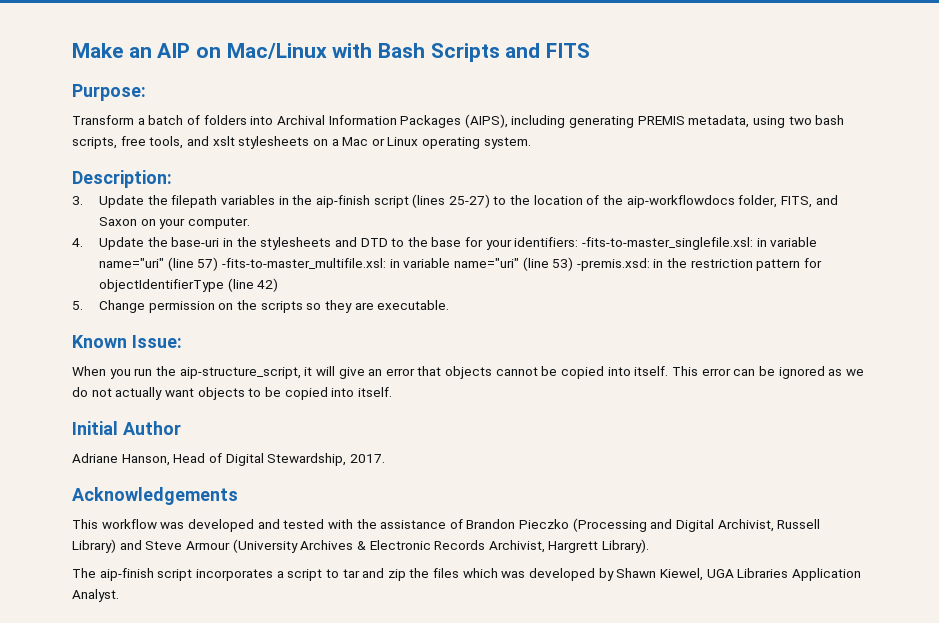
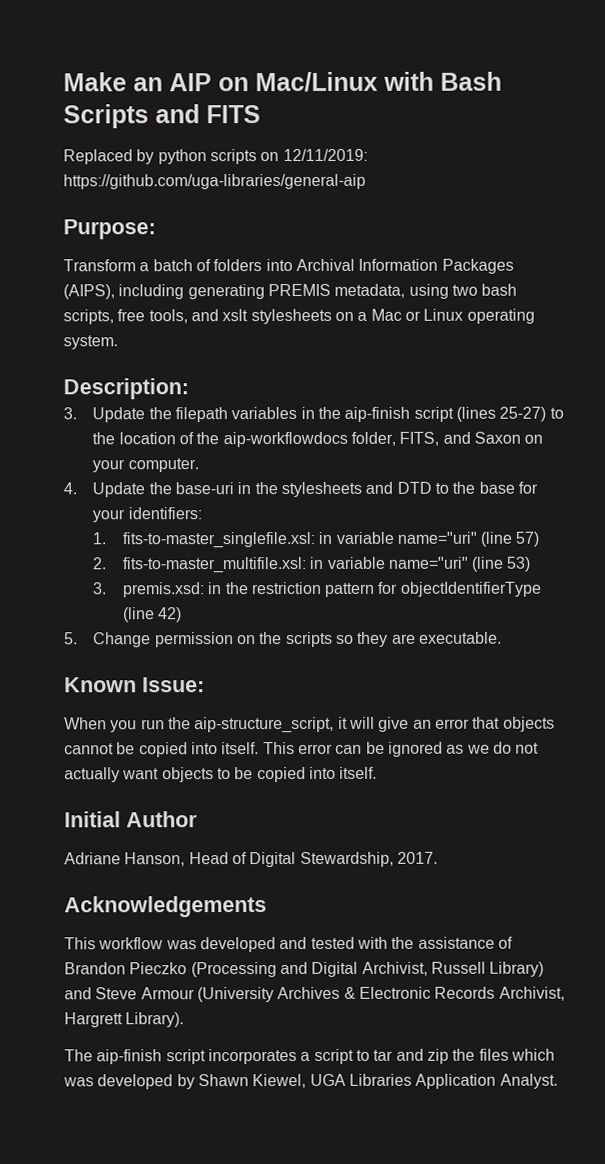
+ Replaced by python scripts on 12/11/2019: https://github.com/uga-libraries/general-aip
- 4. Update the base-uri in the stylesheets and DTD to the base for your identifiers: -fits-to-master_singlefile.xsl: in variable name="uri" (line 57) -fits-to-master_multifile.xsl: in variable name="uri" (line 53) -premis.xsd: in the restriction pattern for objectIdentifierType (line 42)
+ 4. Update the base-uri in the stylesheets and DTD to the base for your identifiers:
+ 1. fits-to-master_singlefile.xsl: in variable name="uri" (line 57)
+ 2. fits-to-master_multifile.xsl: in variable name="uri" (line 53)
+ 3. premis.xsd: in the restriction pattern for objectIdentifierType (line 42)

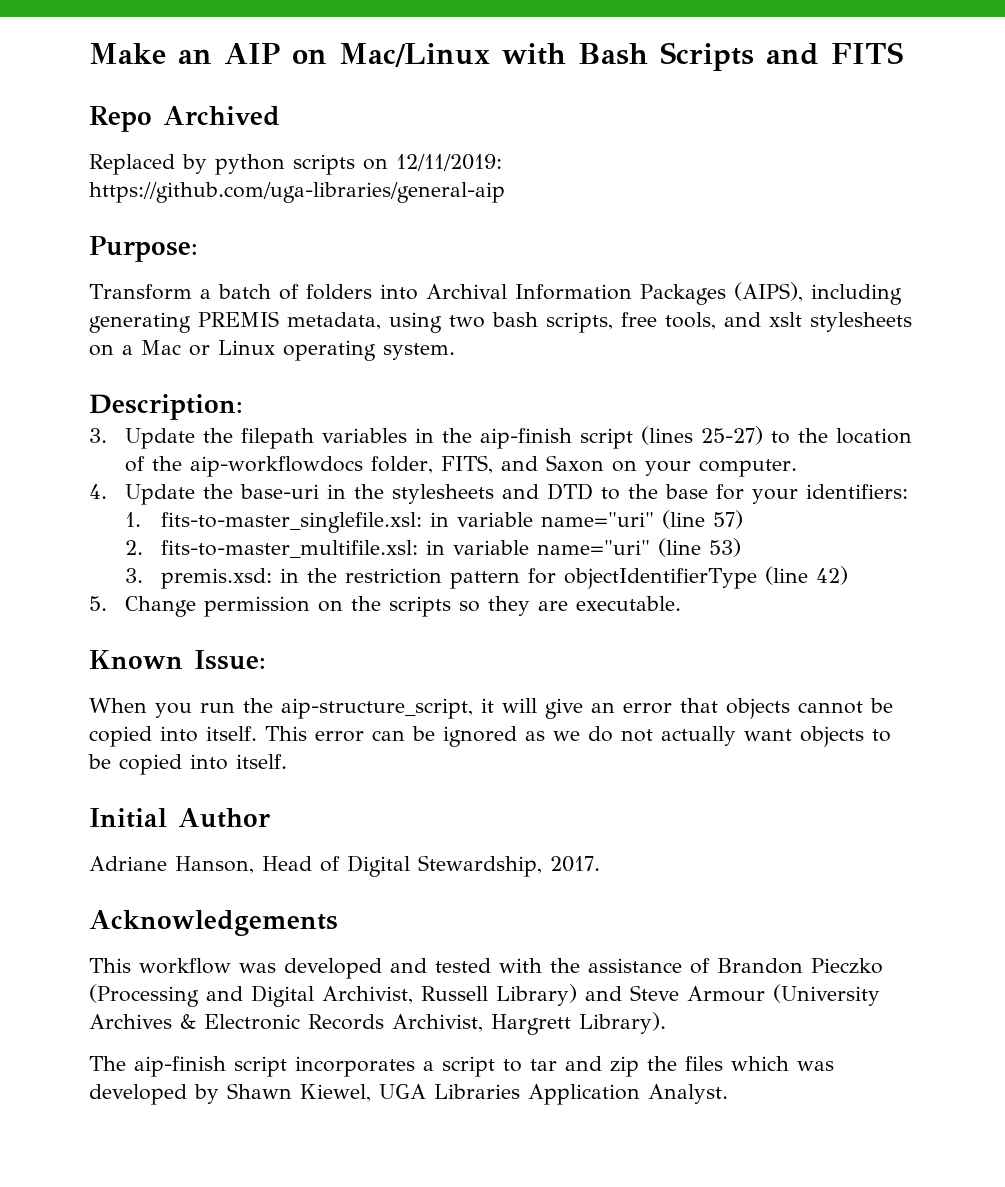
+ Repo Archived

